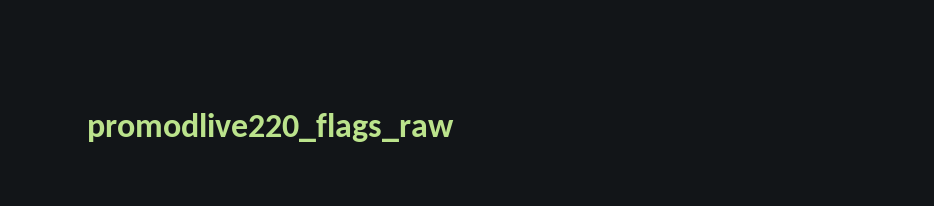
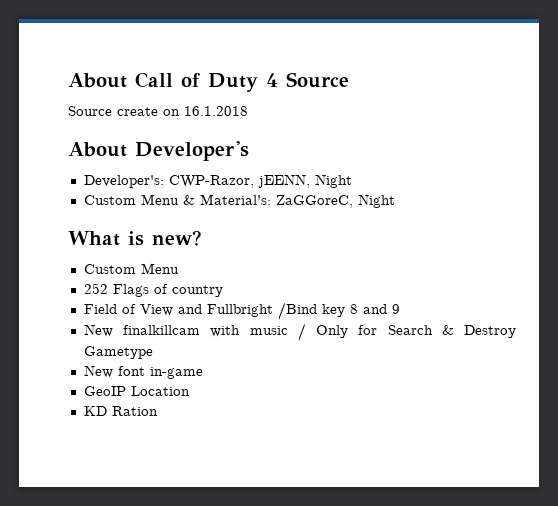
- promodlive220_flags_raw
+ About Call of Duty 4 Source
+ Source create on 16.1.2018
+ About Developer's
+ Developer's: CWP-Razor, jEENN, Night
+ Custom Menu & Material's: ZaGGoreC, Night
+ What is new?
+ Custom Menu
+ 252 Flags of country
+ Field of View and Fullbright /Bind key 8 and 9
+ New finalkillcam with music / Only for Search & Destroy Gametype
+ New font in-game
+ GeoIP Location
+ KD Ration

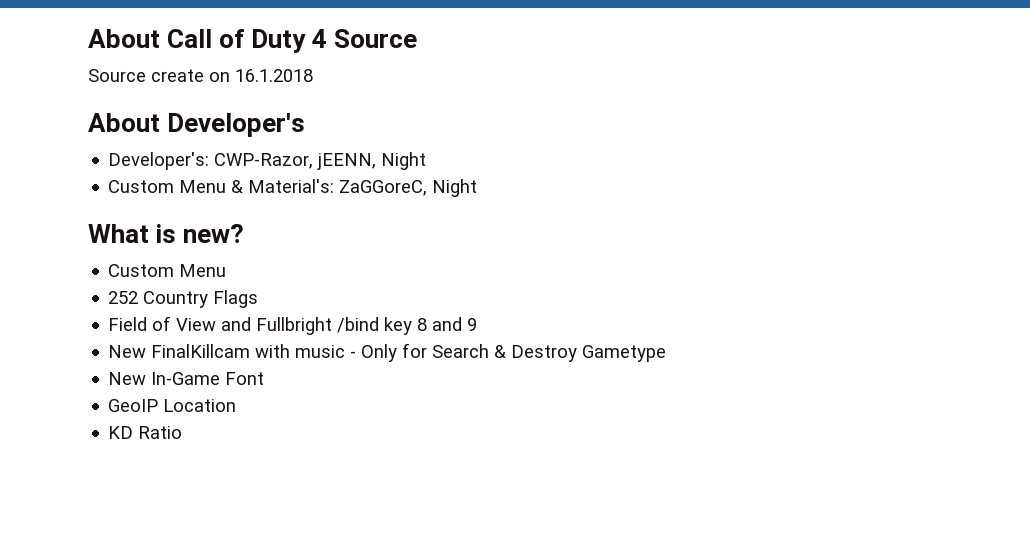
- 252 Flags of country
+ 252 Country Flags
- Field of View and Fullbright /Bind key 8 and 9
+ Field of View and Fullbright /bind key 8 and 9
- New finalkillcam with music / Only for Search & Destroy Gametype
+ New FinalKillcam with music - Only for Search & Destroy Gametype
- New font in-game
+ New In-Game Font
- KD Ration
+ KD Ratio

